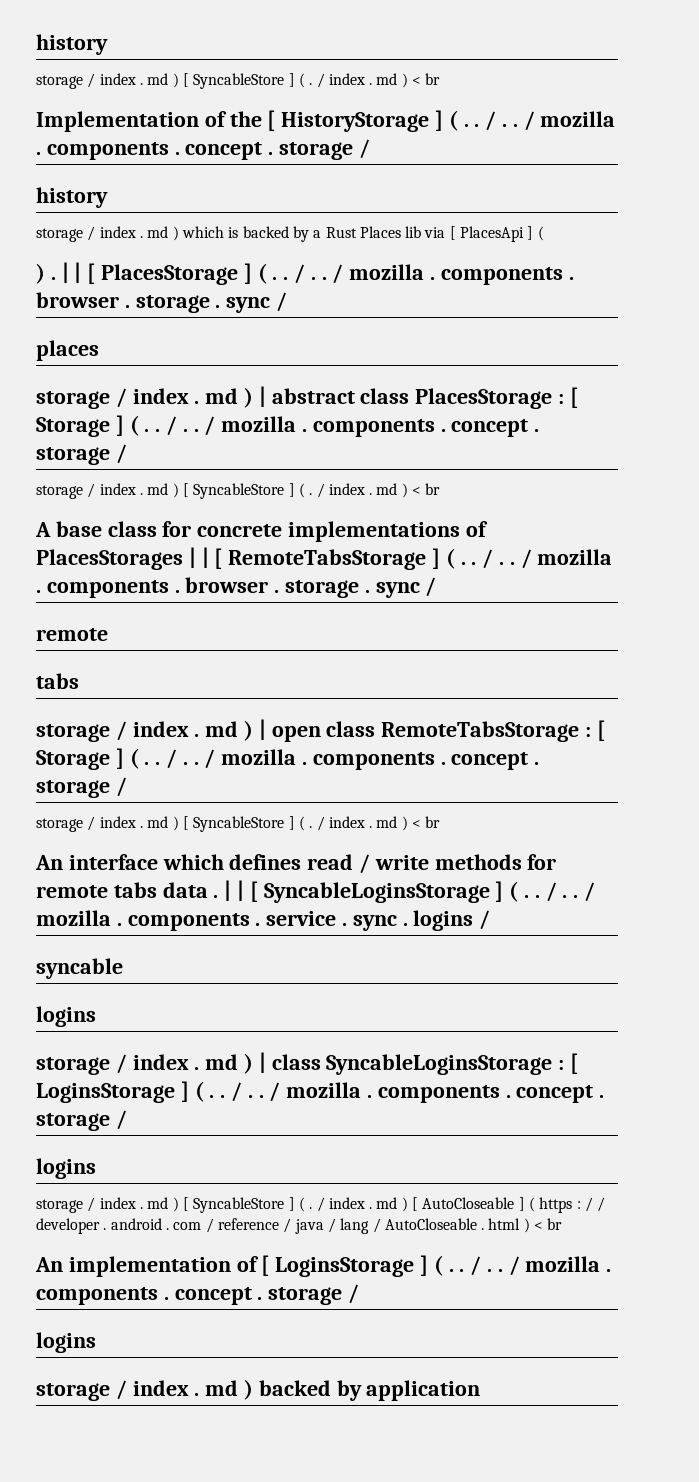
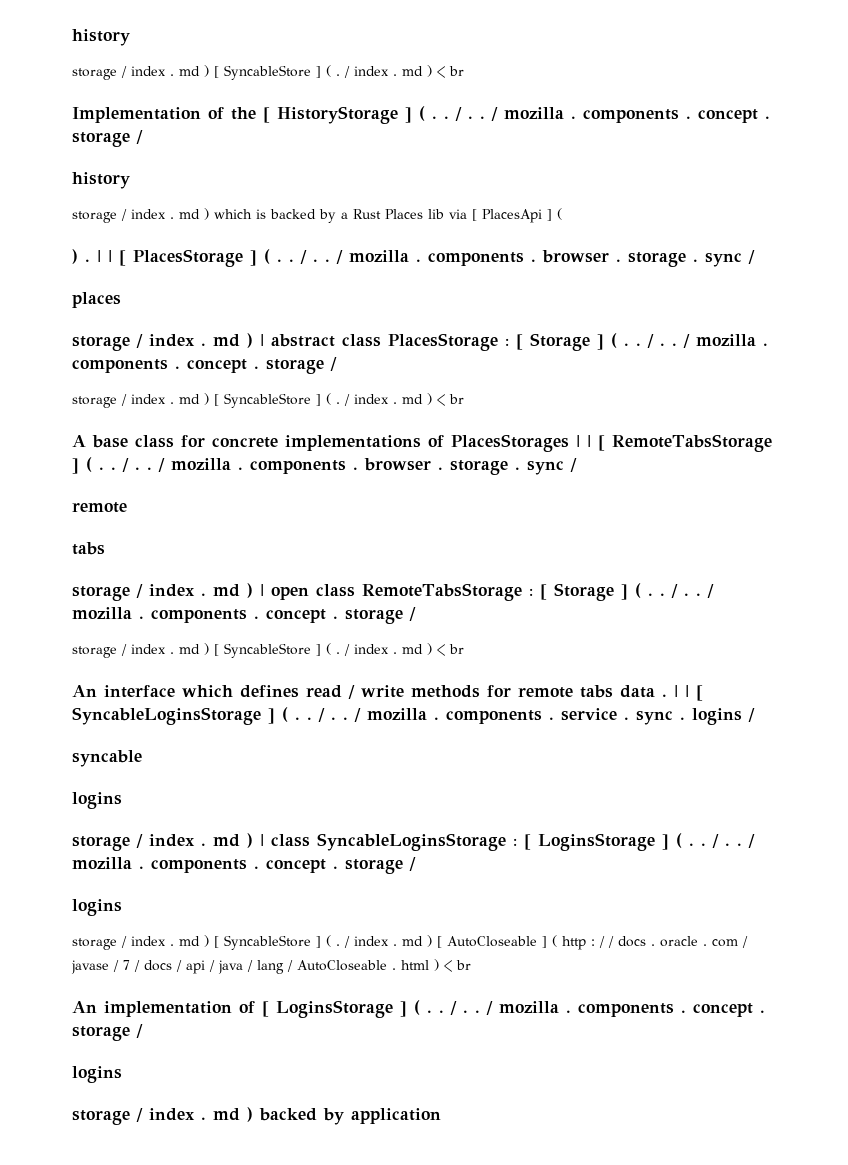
- / index . md ) [ AutoCloseable ] ( https : / / developer . android . com / reference / java / lang / AutoCloseable . html ) < br
+ / index . md ) [ AutoCloseable ] ( http : / / docs . oracle . com / javase / 7 / docs / api / java / lang / AutoCloseable . html ) < br

